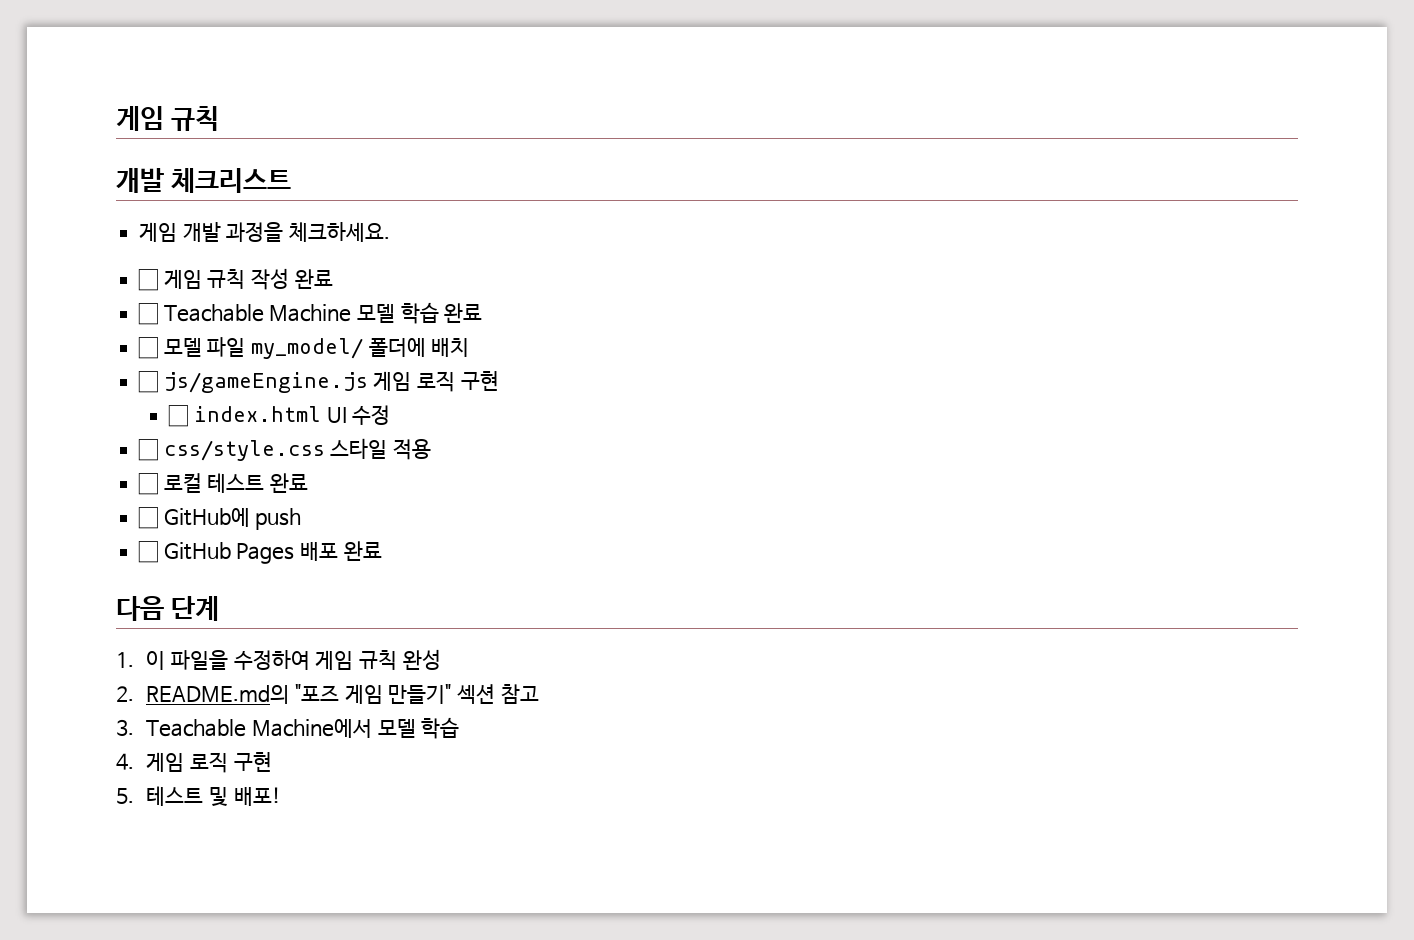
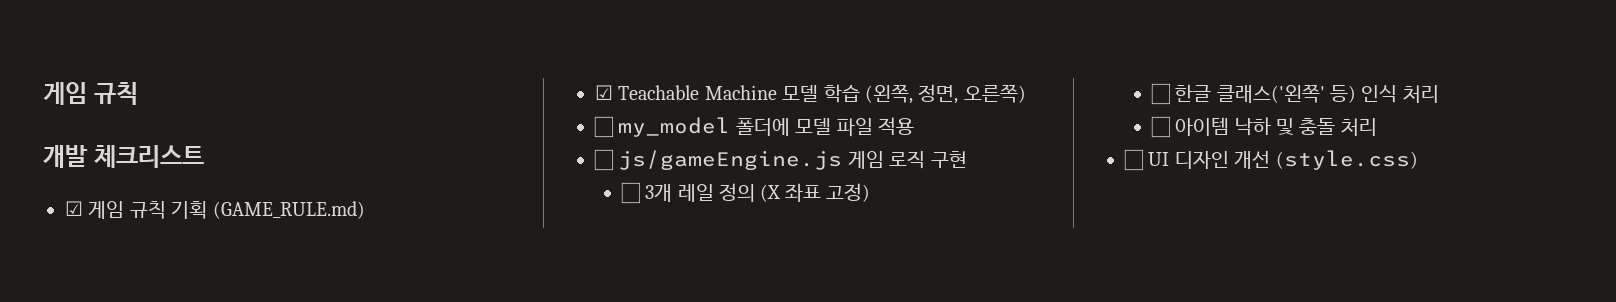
- 게임 개발 과정을 체크하세요.
- ☐ 게임 규칙 작성 완료
- ☐ Teachable Machine 모델 학습 완료
- ☐ 모델 파일 my_model/ 폴더에 배치
+ ☑ 게임 규칙 기획 (GAME_RULE.md)
+ ☑ Teachable Machine 모델 학습 (왼쪽, 정면, 오른쪽)
+ ☐ my_model 폴더에 모델 파일 적용
- ☐ index.html UI 수정
- ☐ css/style.css 스타일 적용
- ☐ 로컬 테스트 완료
- ☐ GitHub에 push
- ☐ GitHub Pages 배포 완료
- 다음 단계
- 1. 이 파일을 수정하여 게임 규칙 완성
- 2. README.md의 "포즈 게임 만들기" 섹션 참고
- 3. Teachable Machine에서 모델 학습
- 4. 게임 로직 구현
- 5. 테스트 및 배포!
+ ☐ 3개 레일 정의 (X 좌표 고정)
+ ☐ 한글 클래스('왼쪽' 등) 인식 처리
+ ☐ 아이템 낙하 및 충돌 처리
+ ☐ UI 디자인 개선 (style.css)

